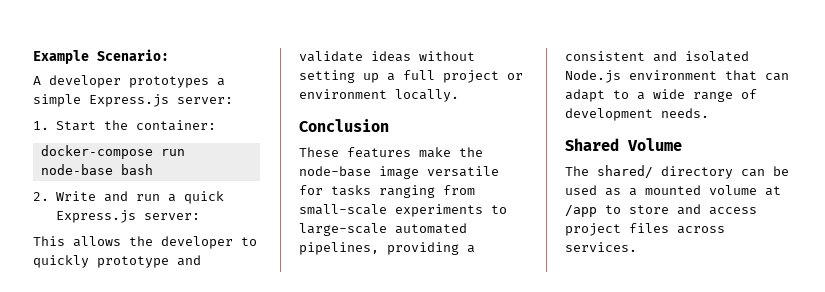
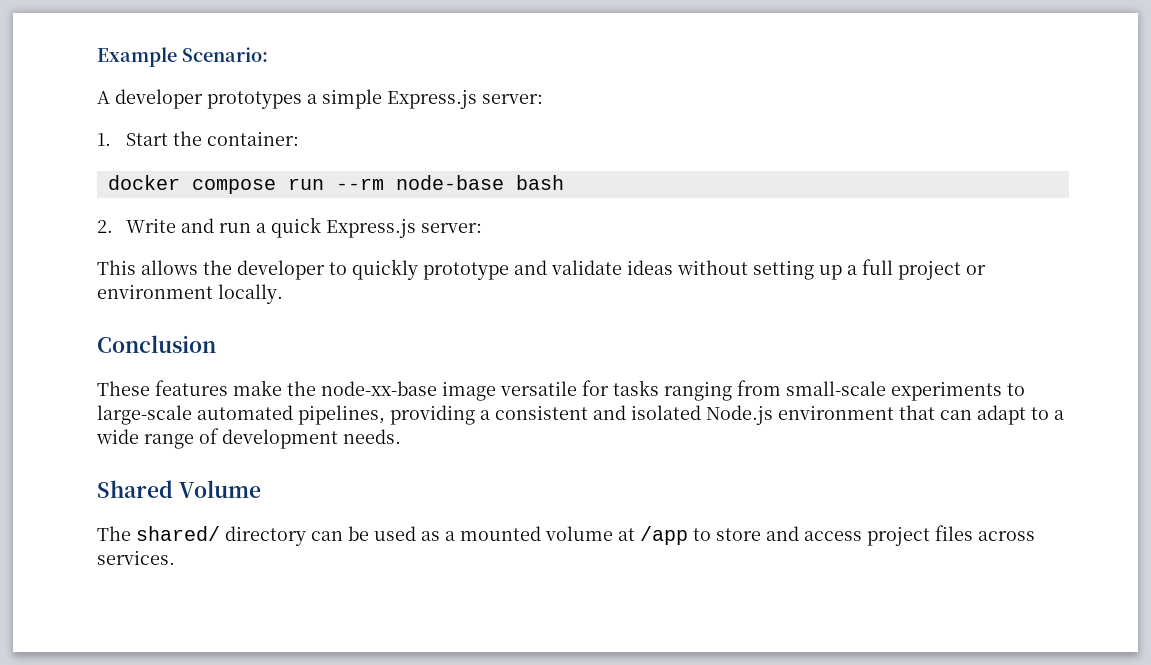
- docker-compose run node-base bash
+ docker compose run --rm node-base bash
- These features make the node-base image versatile for tasks ranging from small-scale experiments to large-scale automated pipelines, providing a consistent and isolated Node.js environment that can adapt to a wide range of development needs.
+ These features make the node-xx-base image versatile for tasks ranging from small-scale experiments to large-scale automated pipelines, providing a consistent and isolated Node.js environment that can adapt to a wide range of development needs.

